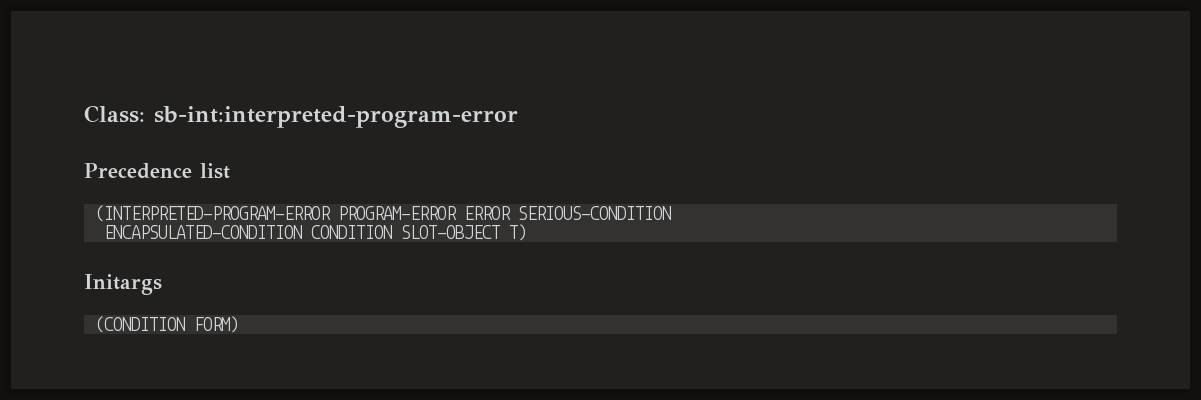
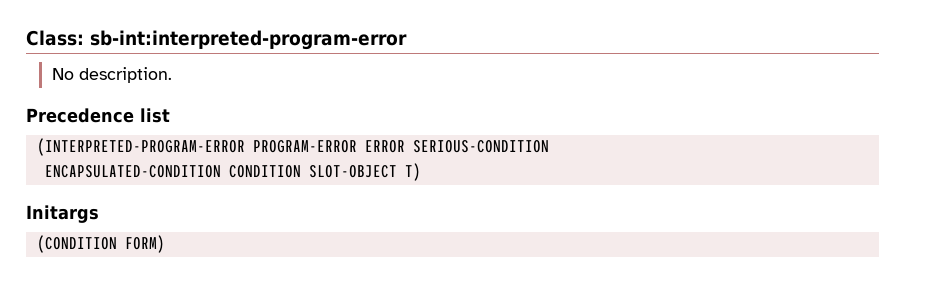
+ No description.

